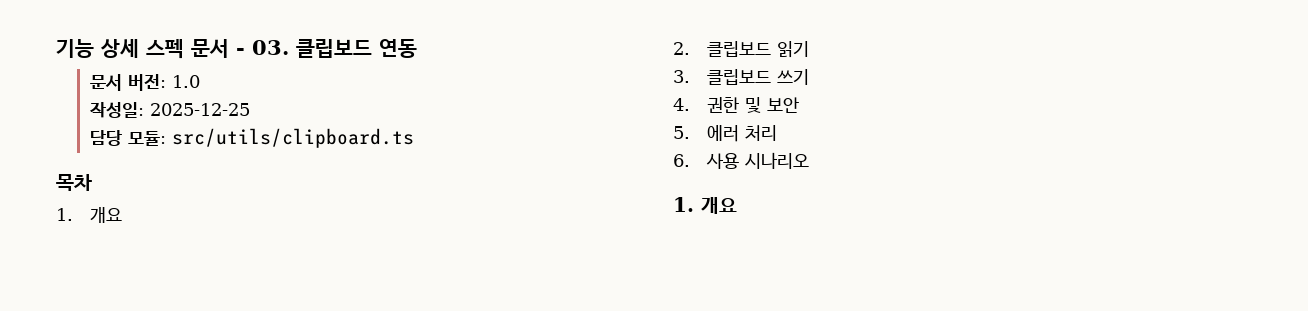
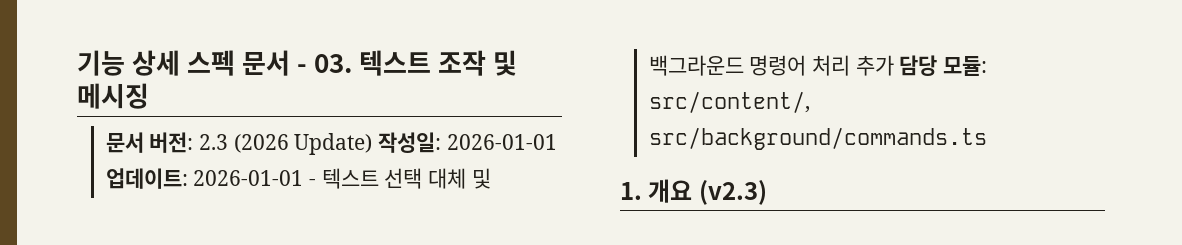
- 기능 상세 스펙 문서 - 03. 클립보드 연동
- 문서 버전: 1.0
- 작성일: 2025-12-25
- 담당 모듈: src/utils/clipboard.ts
- 목차
- 1. 개요
- 2. 클립보드 읽기
- 3. 클립보드 쓰기
- 4. 권한 및 보안
- 5. 에러 처리
- 6. 사용 시나리오
- 1. 개요
+ 기능 상세 스펙 문서 - 03. 텍스트 조작 및 메시징
+ 문서 버전: 2.3 (2026 Update) 작성일: 2026-01-01 업데이트: 2026-01-01 - 텍스트 선택 대체 및 백그라운드 명령어 처리 추가 담당 모듈: src/content/, src/background/commands.ts
+ 1. 개요 (v2.3)

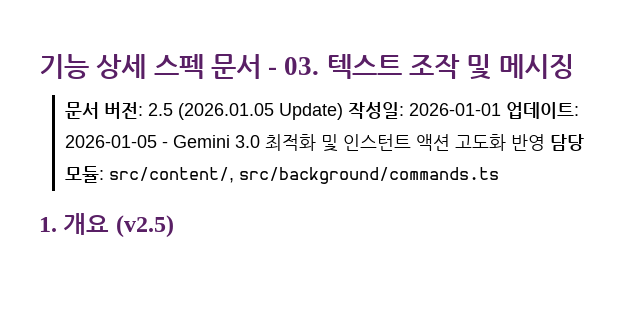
- 문서 버전: 2.3 (2026 Update) 작성일: 2026-01-01 업데이트: 2026-01-01 - 텍스트 선택 대체 및 백그라운드 명령어 처리 추가 담당 모듈: src/content/, src/background/commands.ts
+ 문서 버전: 2.5 (2026.01.05 Update) 작성일: 2026-01-01 업데이트: 2026-01-05 - Gemini 3.0 최적화 및 인스턴트 액션 고도화 반영 담당 모듈: src/content/, src/background/commands.ts
- 1. 개요 (v2.3)
+ 1. 개요 (v2.5)

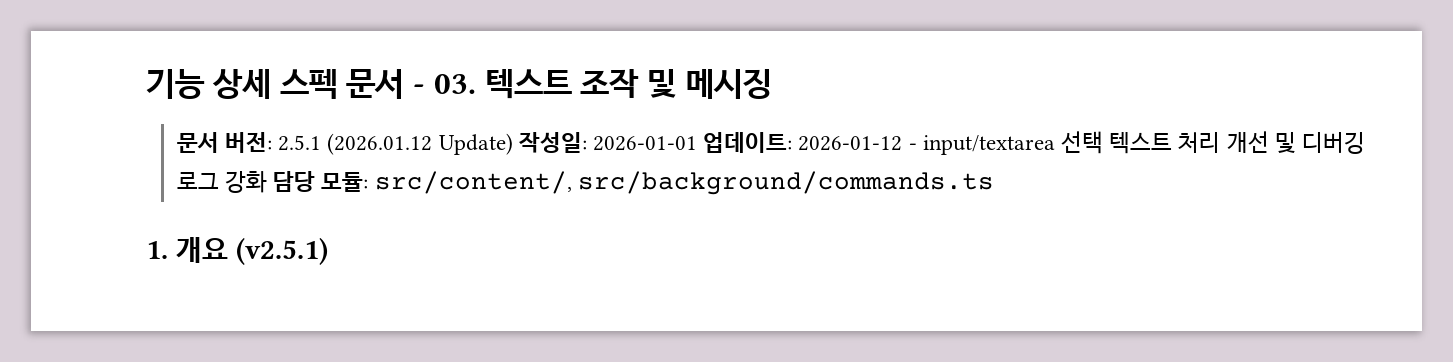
- 문서 버전: 2.5 (2026.01.05 Update) 작성일: 2026-01-01 업데이트: 2026-01-05 - Gemini 3.0 최적화 및 인스턴트 액션 고도화 반영 담당 모듈: src/content/, src/background/commands.ts
+ 문서 버전: 2.5.1 (2026.01.12 Update) 작성일: 2026-01-01 업데이트: 2026-01-12 - input/textarea 선택 텍스트 처리 개선 및 디버깅 로그 강화 담당 모듈: src/content/, src/background/commands.ts
- 1. 개요 (v2.5)
+ 1. 개요 (v2.5.1)

